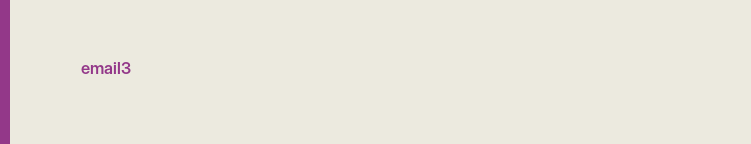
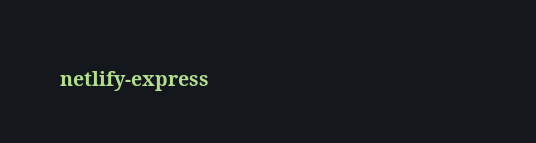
- email3
+ netlify-express

